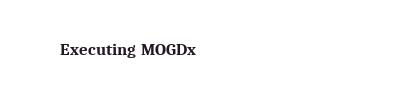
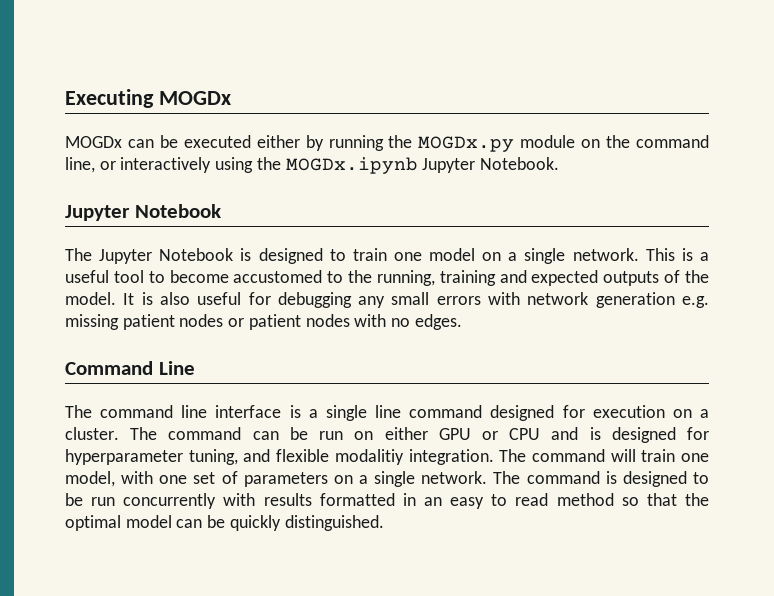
+ MOGDx can be executed either by running the MOGDx.py module on the command line, or interactively using the MOGDx.ipynb Jupyter Notebook.
+ Jupyter Notebook
+ The Jupyter Notebook is designed to train one model on a single network. This is a useful tool to become accustomed to the running, training and expected outputs of the model. It is also useful for debugging any small errors with network generation e.g. missing patient nodes or patient nodes with no edges.
+ Command Line
+ The command line interface is a single line command designed for execution on a cluster. The command can be run on either GPU or CPU and is designed for hyperparameter tuning, and flexible modalitiy integration. The command will train one model, with one set of parameters on a single network. The command is designed to be run concurrently with results formatted in an easy to read method so that the optimal model can be quickly distinguished.

